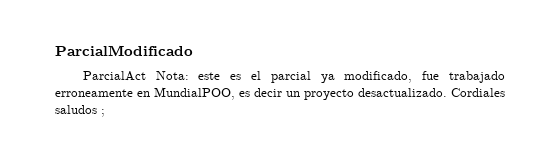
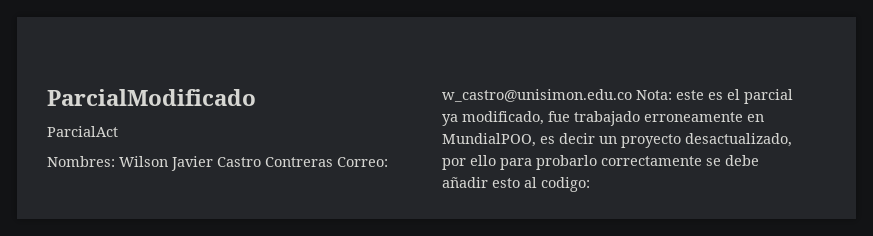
- ParcialAct Nota: este es el parcial ya modificado, fue trabajado erroneamente en MundialPOO, es decir un proyecto desactualizado. Cordiales saludos ;
+ ParcialAct
+ Nombres: Wilson Javier Castro Contreras Correo: w_castro@unisimon.edu.co Nota: este es el parcial ya modificado, fue trabajado erroneamente en MundialPOO, es decir un proyecto desactualizado, por ello para probarlo correctamente se debe añadir esto al codigo:

